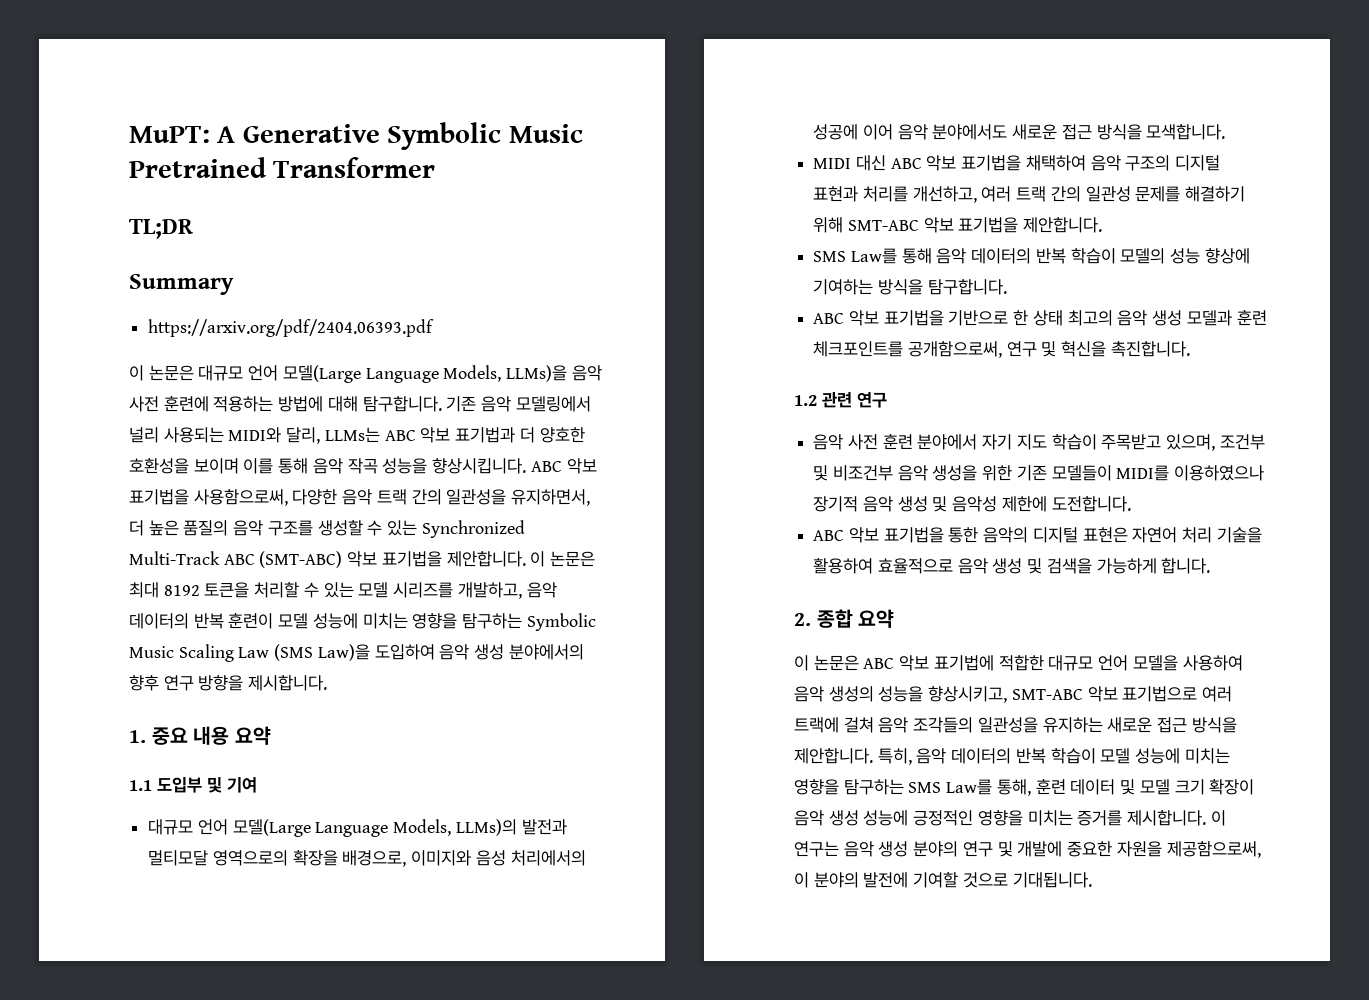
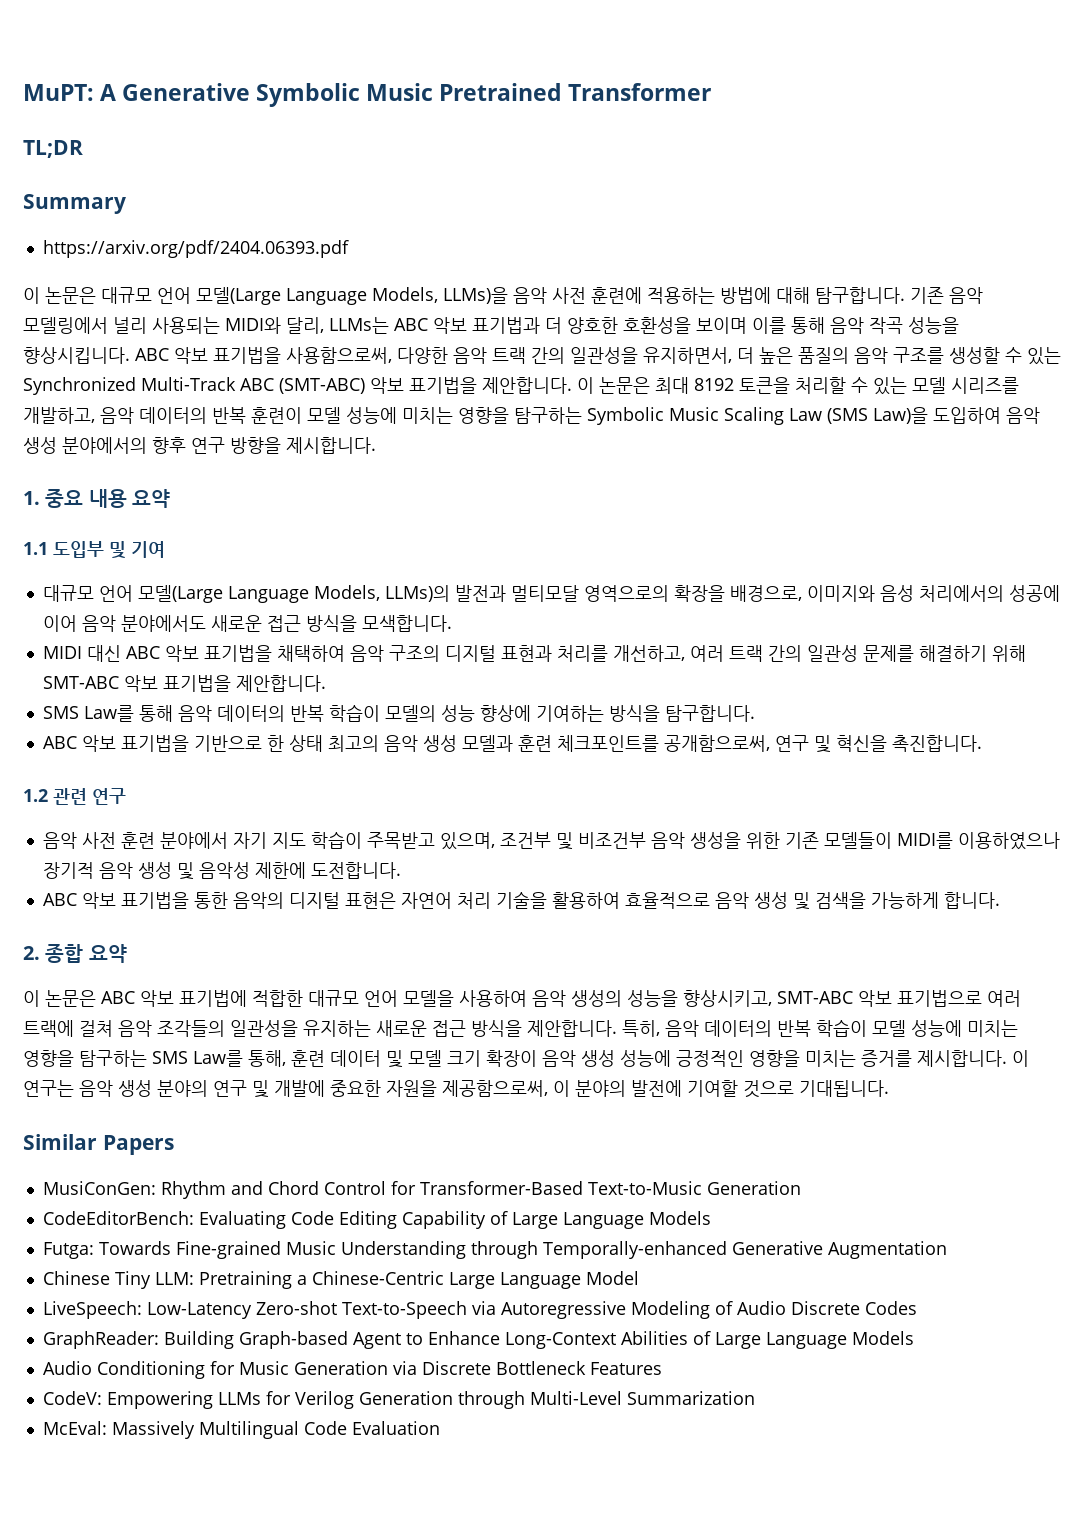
+ Similar Papers
+ MusiConGen: Rhythm and Chord Control for Transformer-Based Text-to-Music Generation
+ CodeEditorBench: Evaluating Code Editing Capability of Large Language Models
+ Futga: Towards Fine-grained Music Understanding through Temporally-enhanced Generative Augmentation
+ Chinese Tiny LLM: Pretraining a Chinese-Centric Large Language Model
+ LiveSpeech: Low-Latency Zero-shot Text-to-Speech via Autoregressive Modeling of Audio Discrete Codes
+ GraphReader: Building Graph-based Agent to Enhance Long-Context Abilities of Large Language Models
+ Audio Conditioning for Music Generation via Discrete Bottleneck Features
+ CodeV: Empowering LLMs for Verilog Generation through Multi-Level Summarization
+ McEval: Massively Multilingual Code Evaluation

